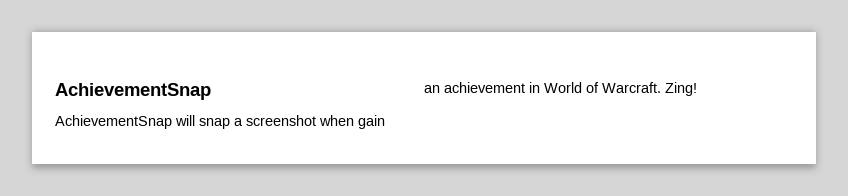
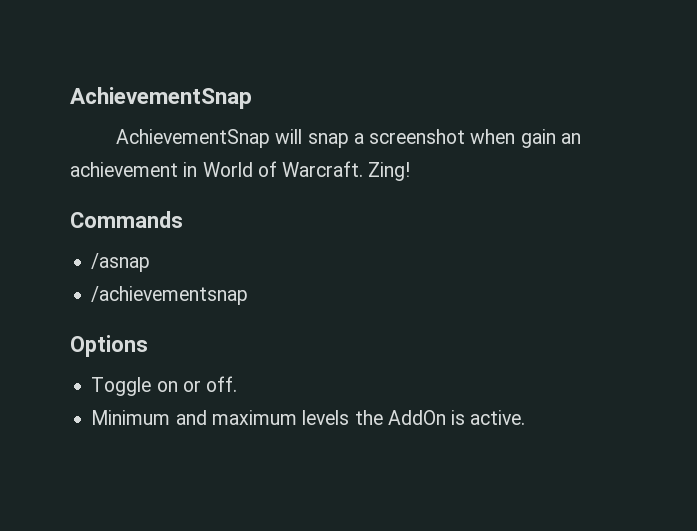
+ Commands
+ /asnap
+ /achievementsnap
+ Options
+ Toggle on or off.
+ Minimum and maximum levels the AddOn is active.

